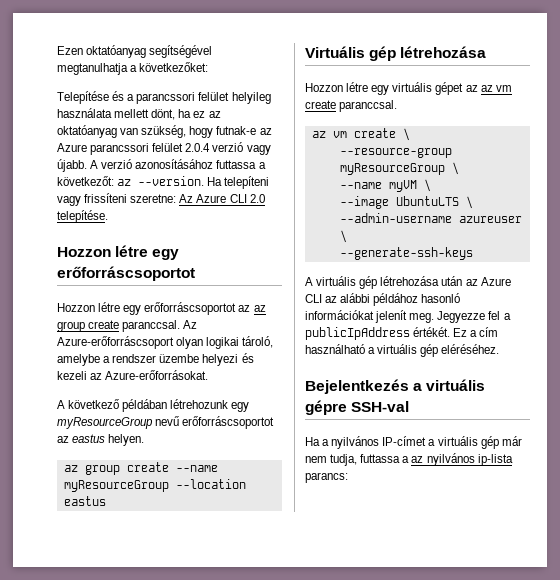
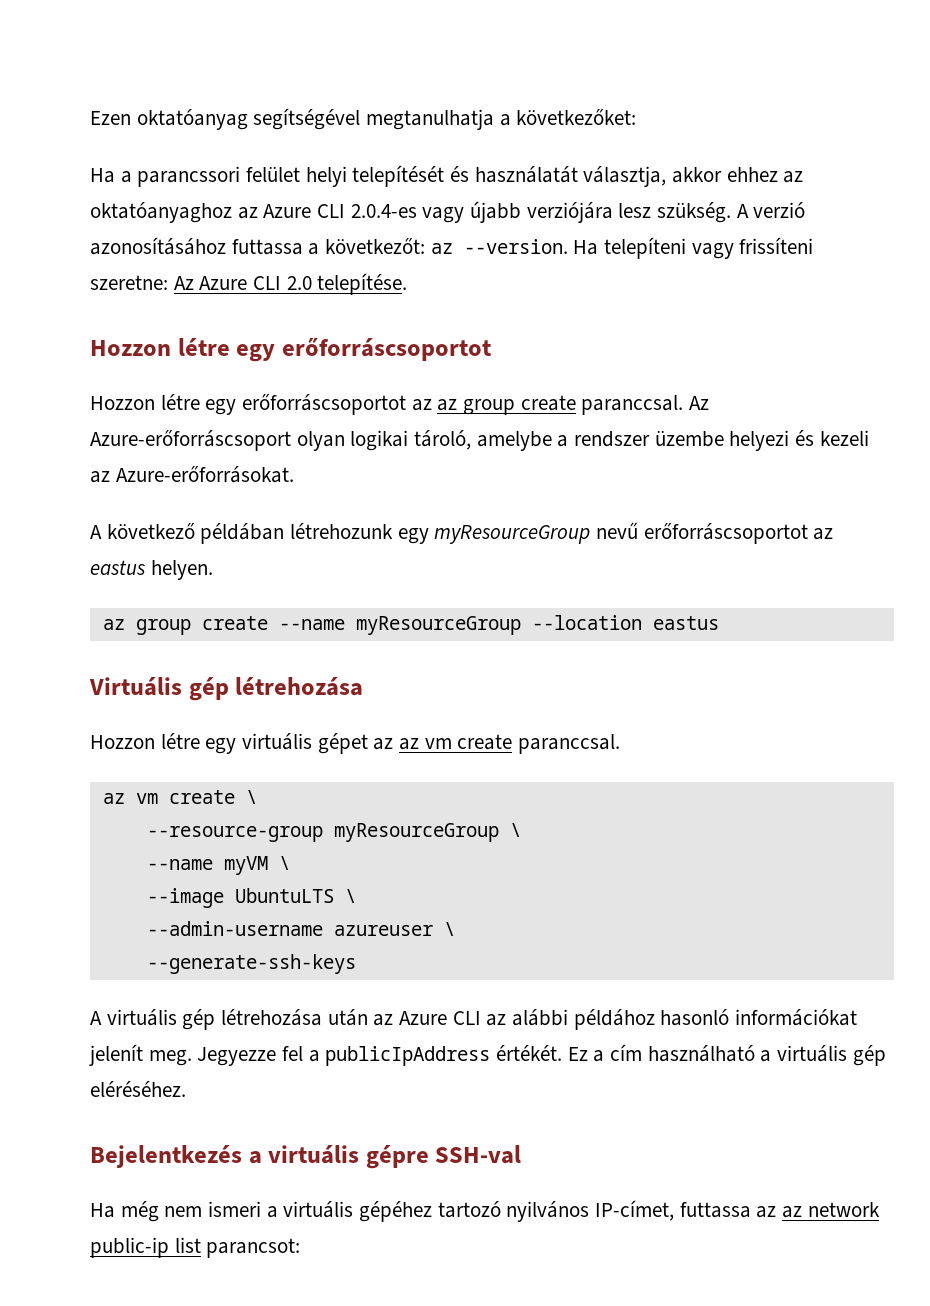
- Telepítése és a parancssori felület helyileg használata mellett dönt, ha ez az oktatóanyag van szükség, hogy futnak-e az Azure parancssori felület 2.0.4 verzió vagy újabb.
+ Ha a parancssori felület helyi telepítését és használatát választja, akkor ehhez az oktatóanyaghoz az Azure CLI 2.0.4-es vagy újabb verziójára lesz szükség.
- Ha a nyilvános IP-címet a virtuális gép már nem tudja, futtassa a az nyilvános ip-lista parancs:
+ Ha még nem ismeri a virtuális gépéhez tartozó nyilvános IP-címet, futtassa az az network public-ip list parancsot:

